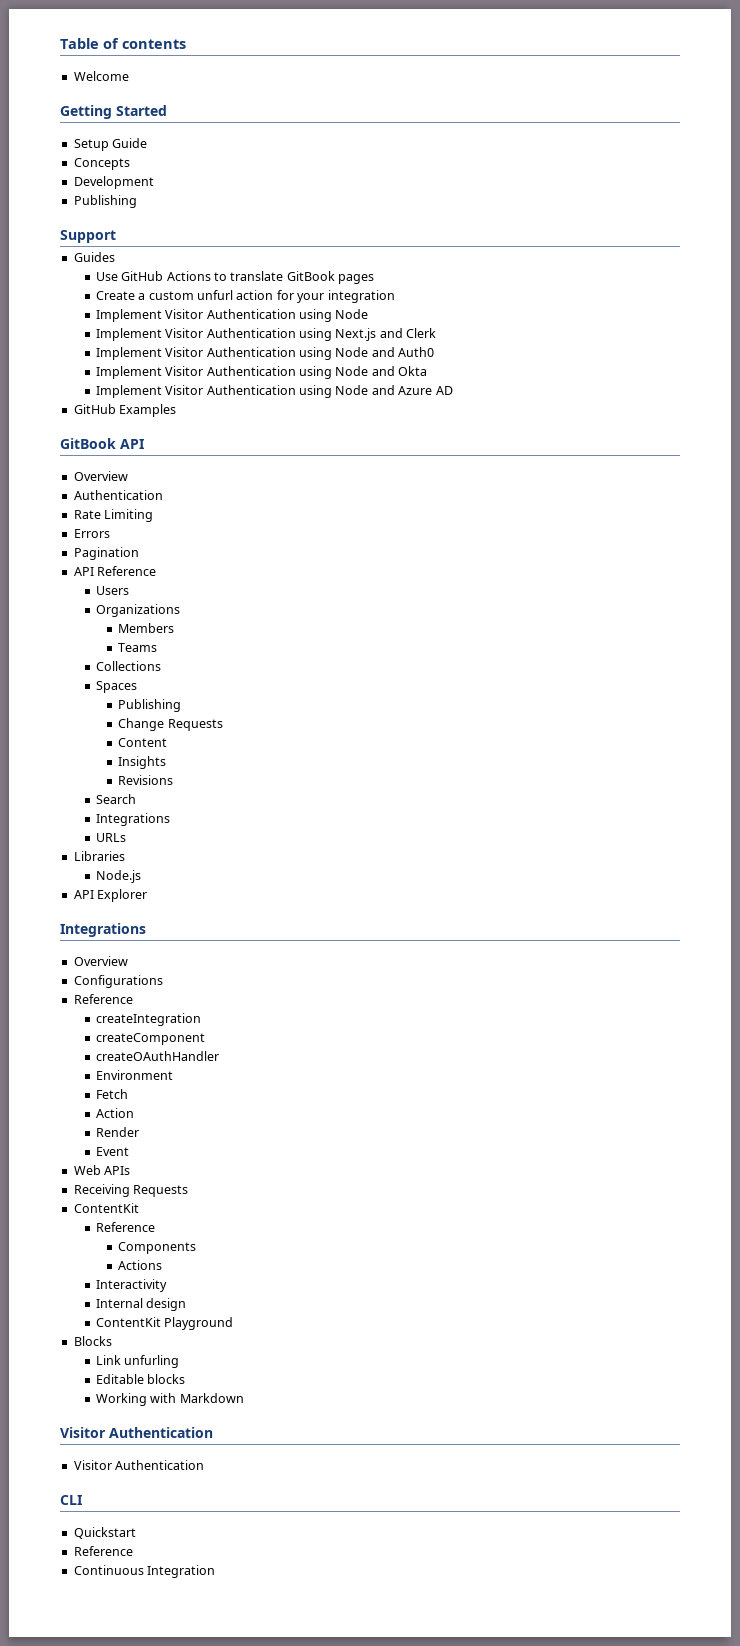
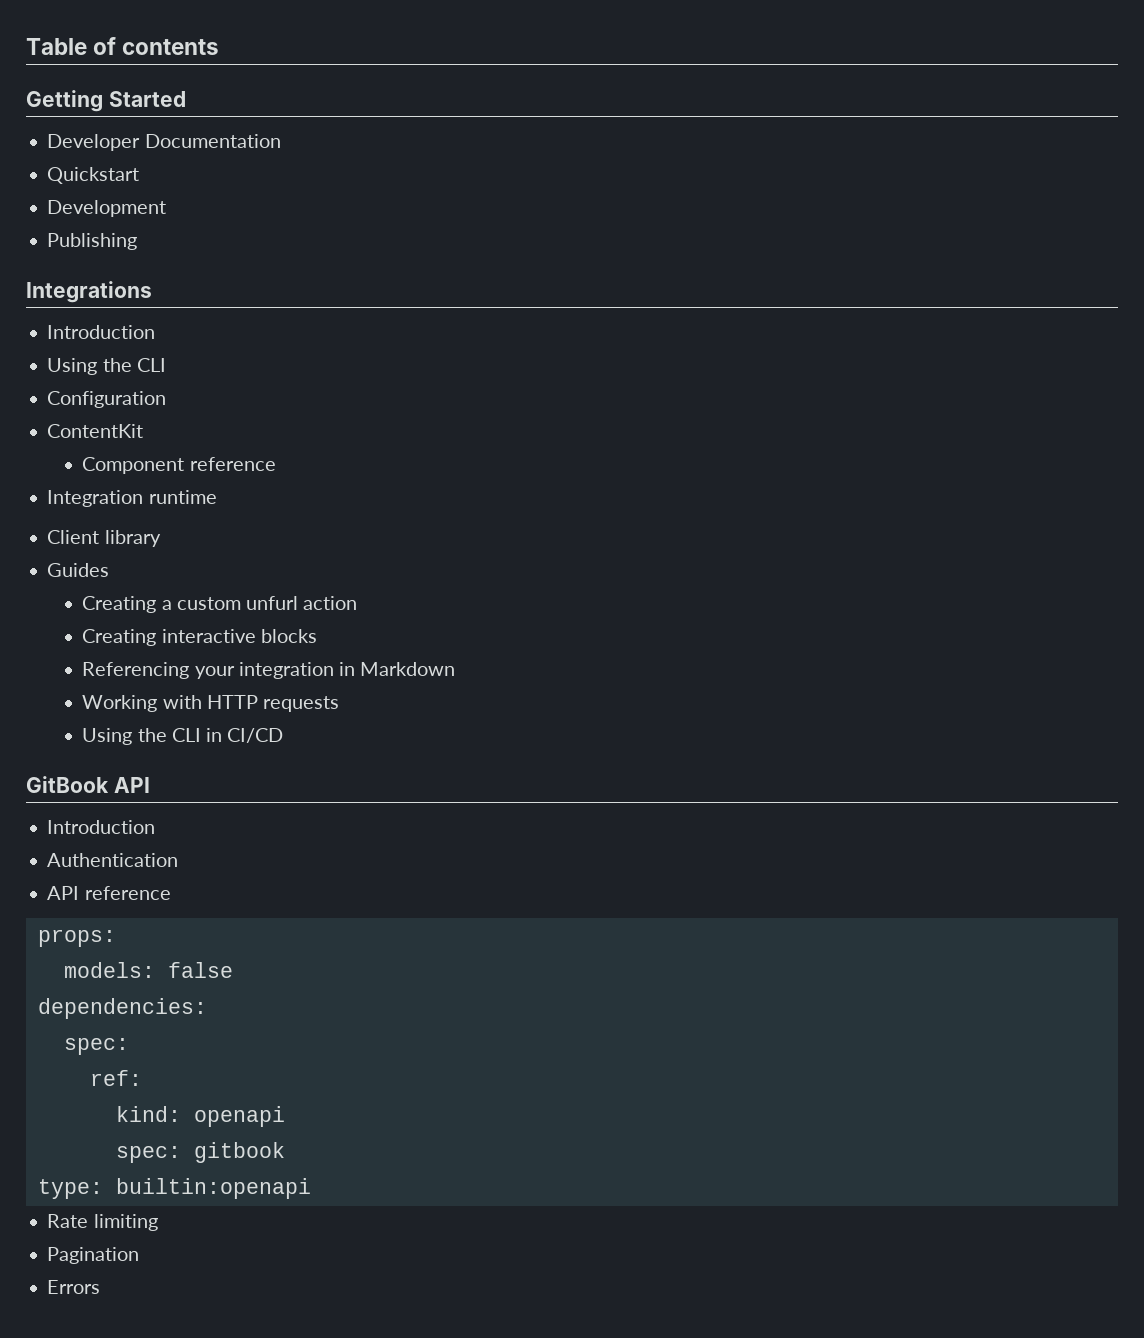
- Welcome
- Setup Guide
- Concepts
+ Developer Documentation
+ Quickstart
- Support
+ Integrations
+ Introduction
+ Using the CLI
+ Configuration
+ ContentKit
+ Component reference
+ Integration runtime
+ Client library
  Guides
- Use GitHub Actions to translate GitBook pages
- Create a custom unfurl action for your integration
- Implement Visitor Authentication using Node
- Implement Visitor Authentication using Next.js and Clerk
- Implement Visitor Authentication using Node and Auth0
- Implement Visitor Authentication using Node and Okta
- Implement Visitor Authentication using Node and Azure AD
- GitHub Examples
+ Creating a custom unfurl action
+ Creating interactive blocks
+ Referencing your integration in Markdown
+ Working with HTTP requests
+ Using the CLI in CI/CD
  GitBook API
- Overview
+ Introduction
  Authentication
+ API reference
+ props:
+ models: false
+ dependencies:
+ spec:
+ ref:
+ kind: openapi
+ spec: gitbook
+ type: builtin:openapi
- Rate Limiting
- Errors
+ Rate limiting
- API Reference
- Users
- Organizations
- Members
- Teams
- Collections
- Spaces
- Publishing
- Change Requests
- Content
- Insights
- Revisions
- Search
- Integrations
- URLs
- Libraries
- Node.js
- API Explorer
- Integrations
- Overview
- Configurations
- Reference
- createIntegration
- createComponent
- createOAuthHandler
- Environment
- Fetch
- Action
- Render
- Event
- Web APIs
- Receiving Requests
- ContentKit
- Reference
- Components
- Actions
- Interactivity
- Internal design
- ContentKit Playground
- Blocks
- Link unfurling
- Editable blocks
- Working with Markdown
- Visitor Authentication
- Visitor Authentication
- CLI
- Quickstart
- Reference
- Continuous Integration
+ Errors

